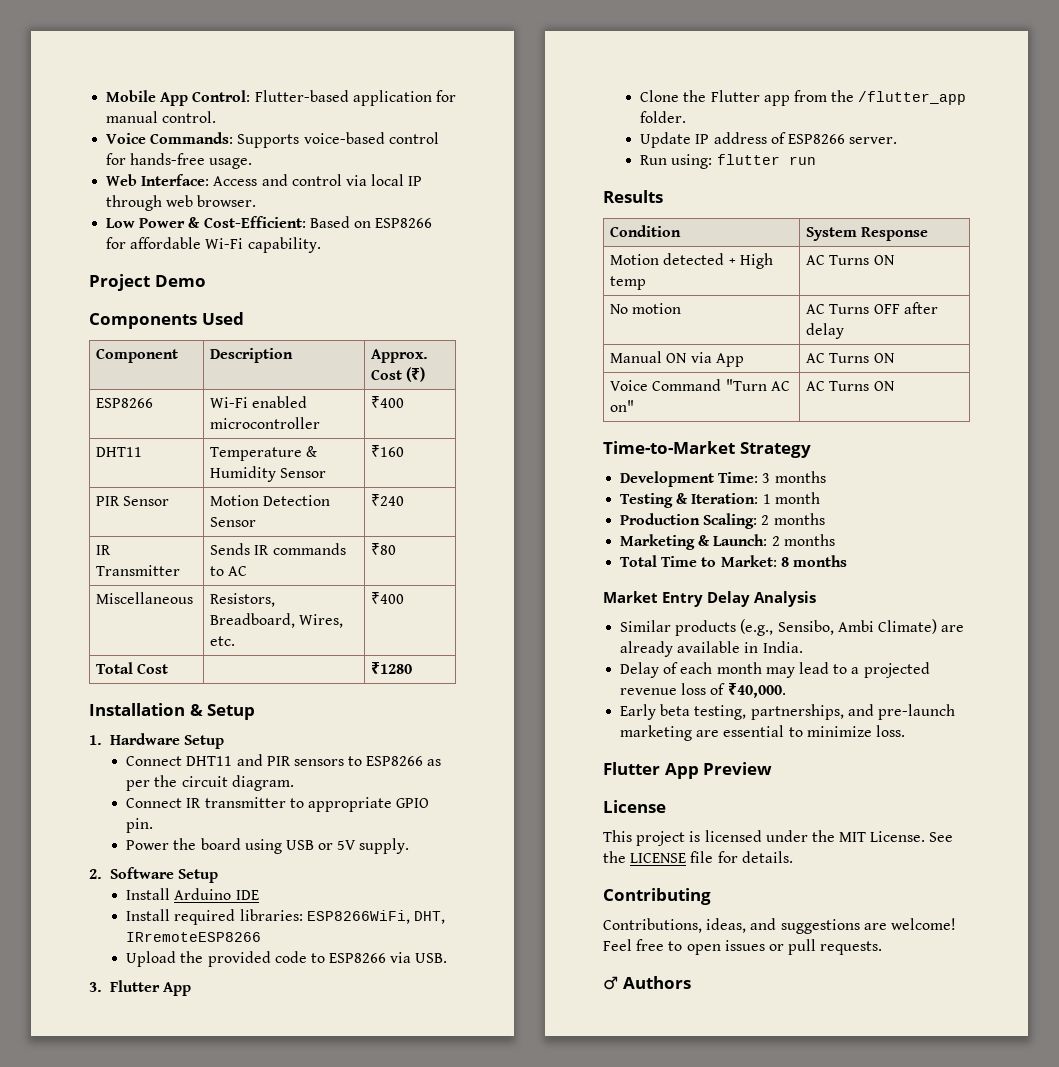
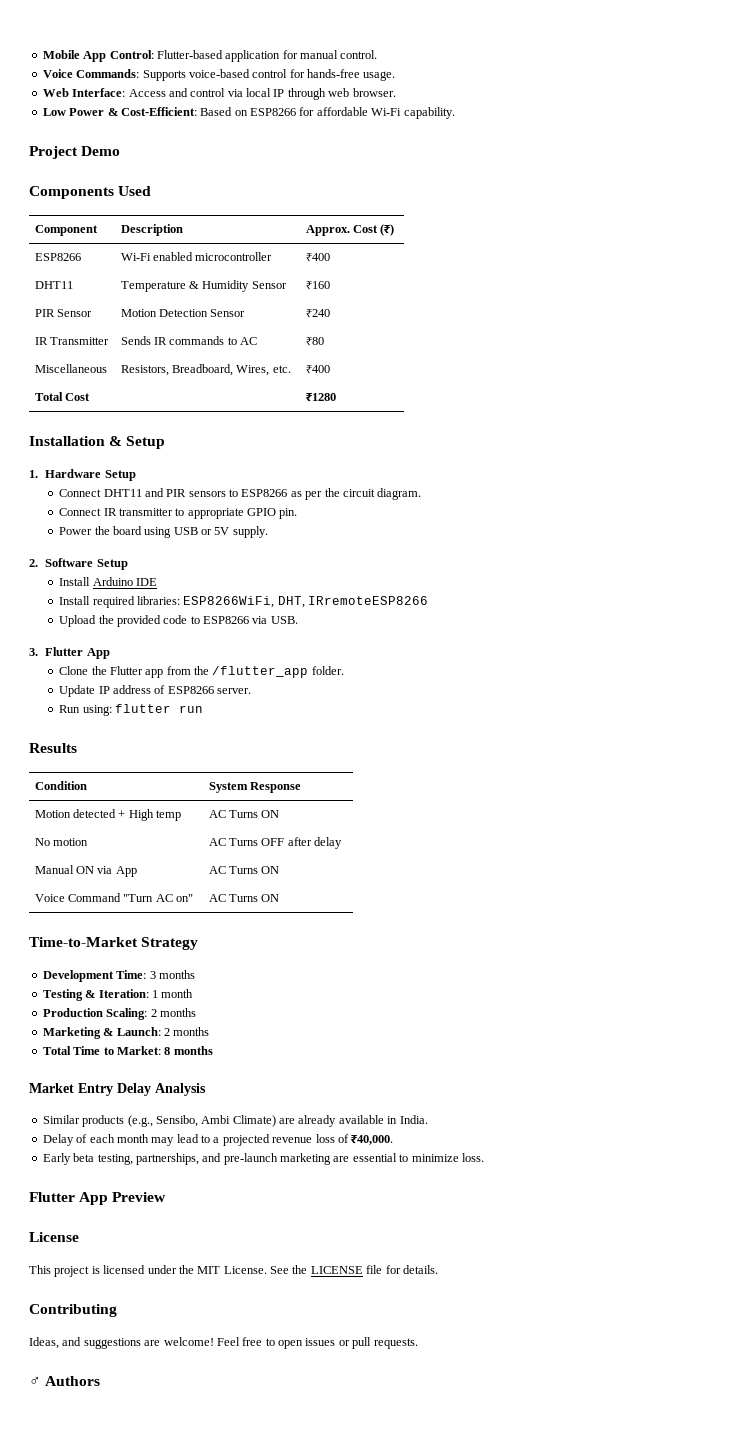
- Contributions, ideas, and suggestions are welcome!
+ Ideas, and suggestions are welcome!

